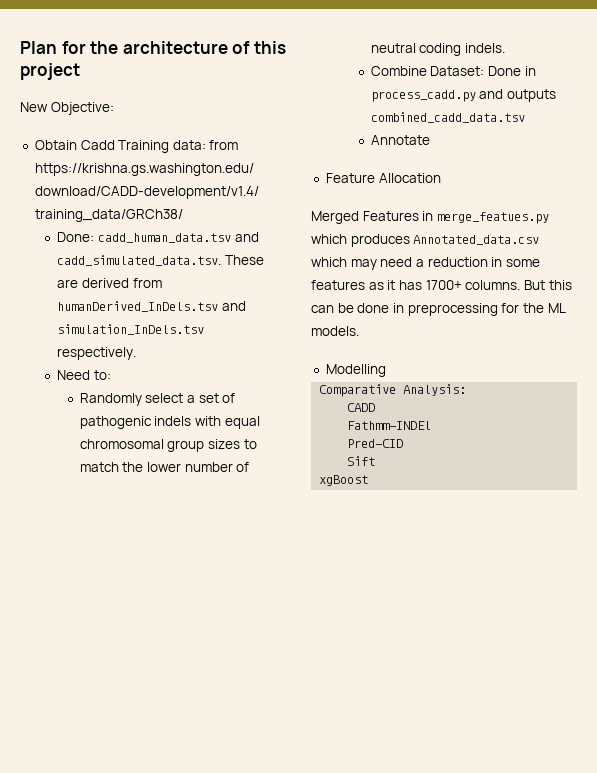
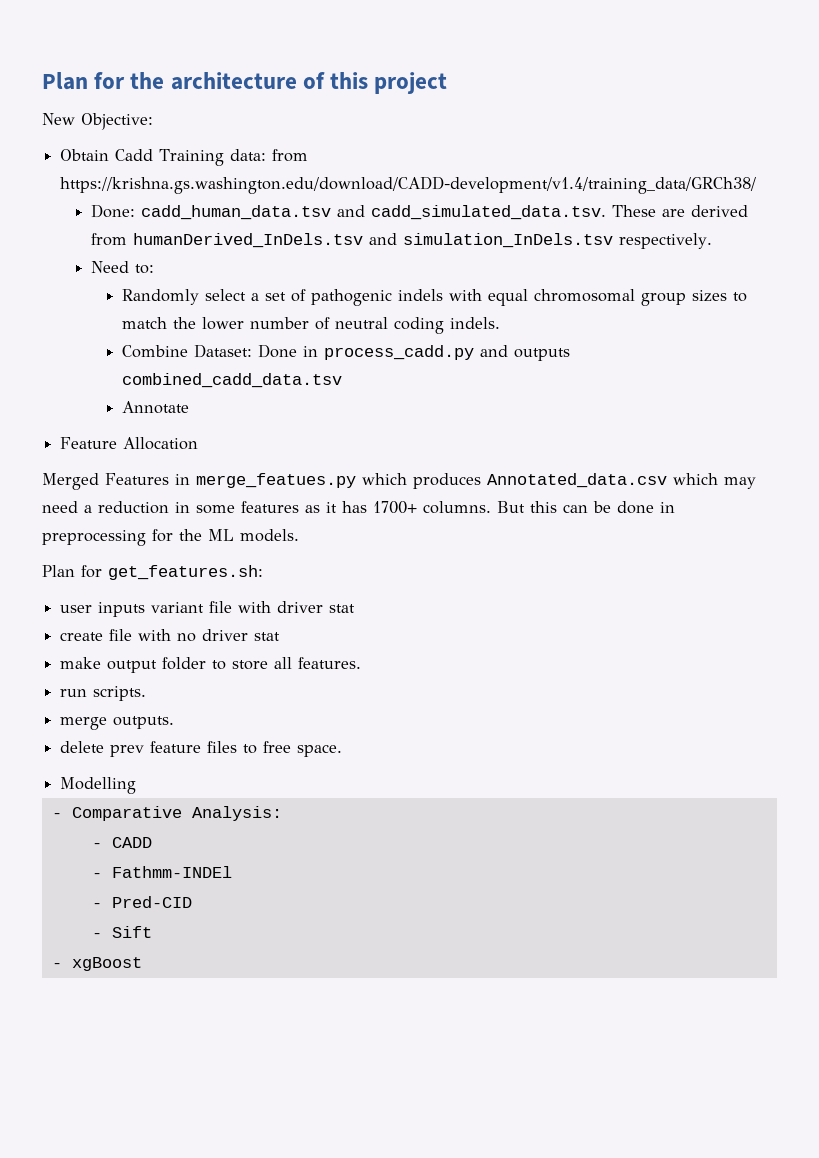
+ Plan for get_features.sh:
+ user inputs variant file with driver stat
+ create file with no driver stat
+ make output folder to store all features.
+ run scripts.
+ merge outputs.
+ delete prev feature files to free space.
- Comparative Analysis:
+ - Comparative Analysis:
- CADD
+ - CADD
- Fathmm-INDEl
+ - Fathmm-INDEl
- Pred-CID
+ - Pred-CID
- Sift
+ - Sift
- xgBoost
+ - xgBoost

